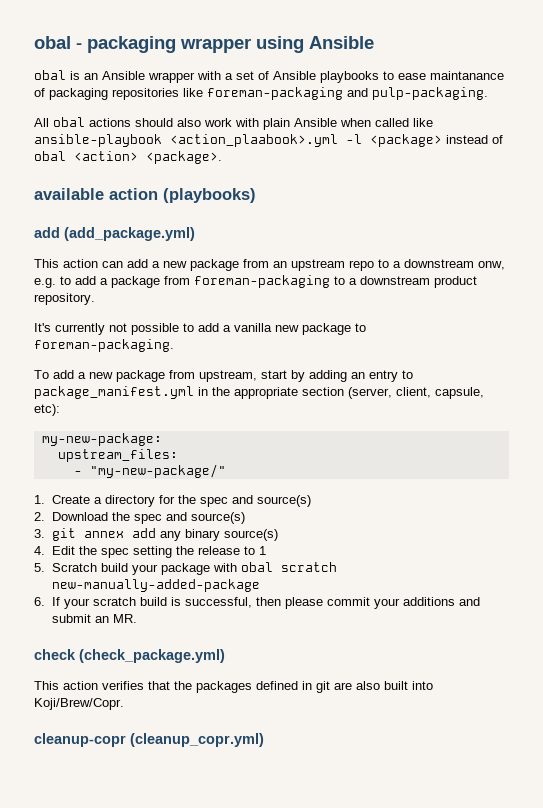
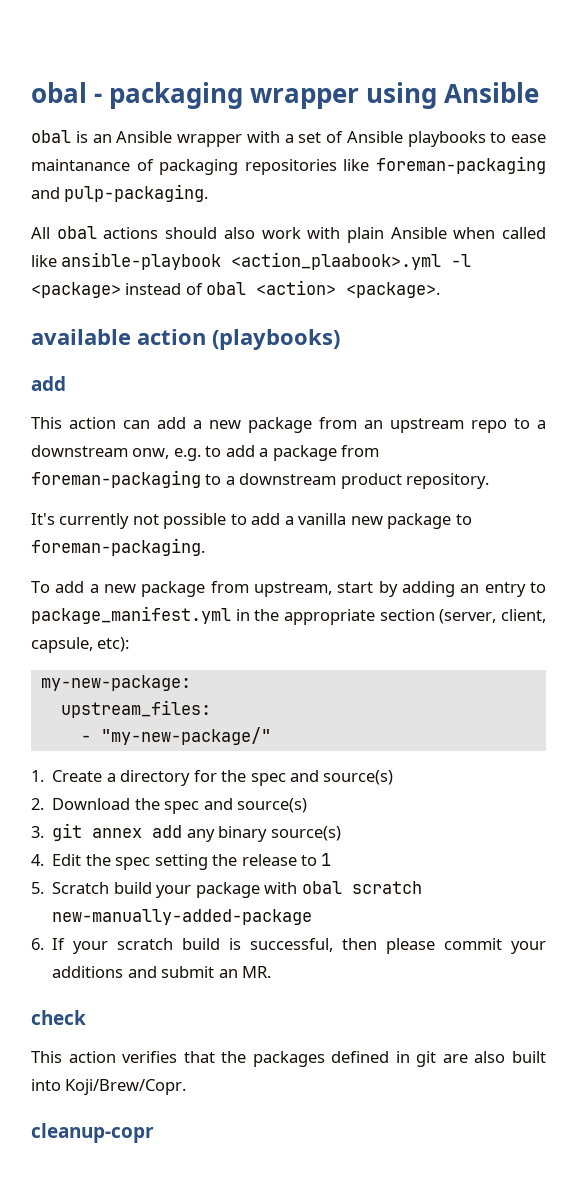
  available action (playbooks)
- add (add_package.yml)
+ add
- check (check_package.yml)
+ check
- cleanup-copr (cleanup_copr.yml)
+ cleanup-copr

